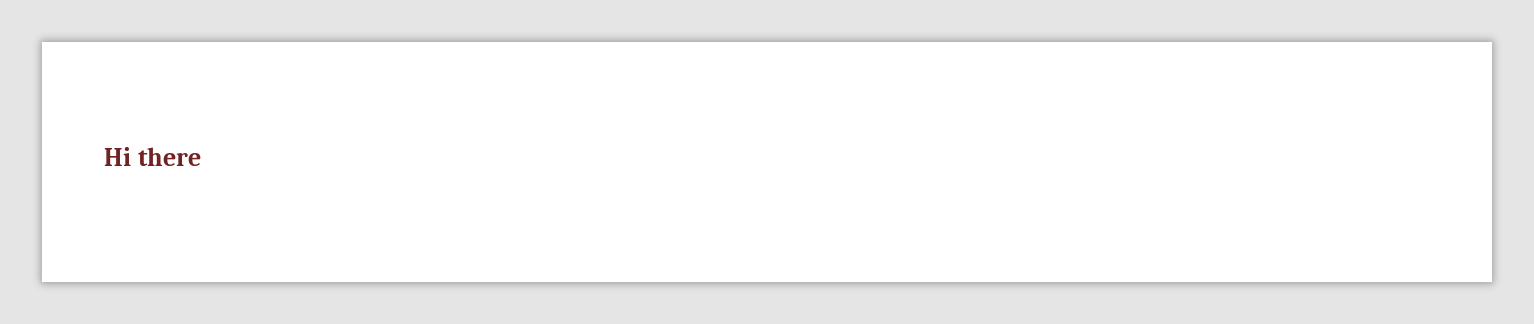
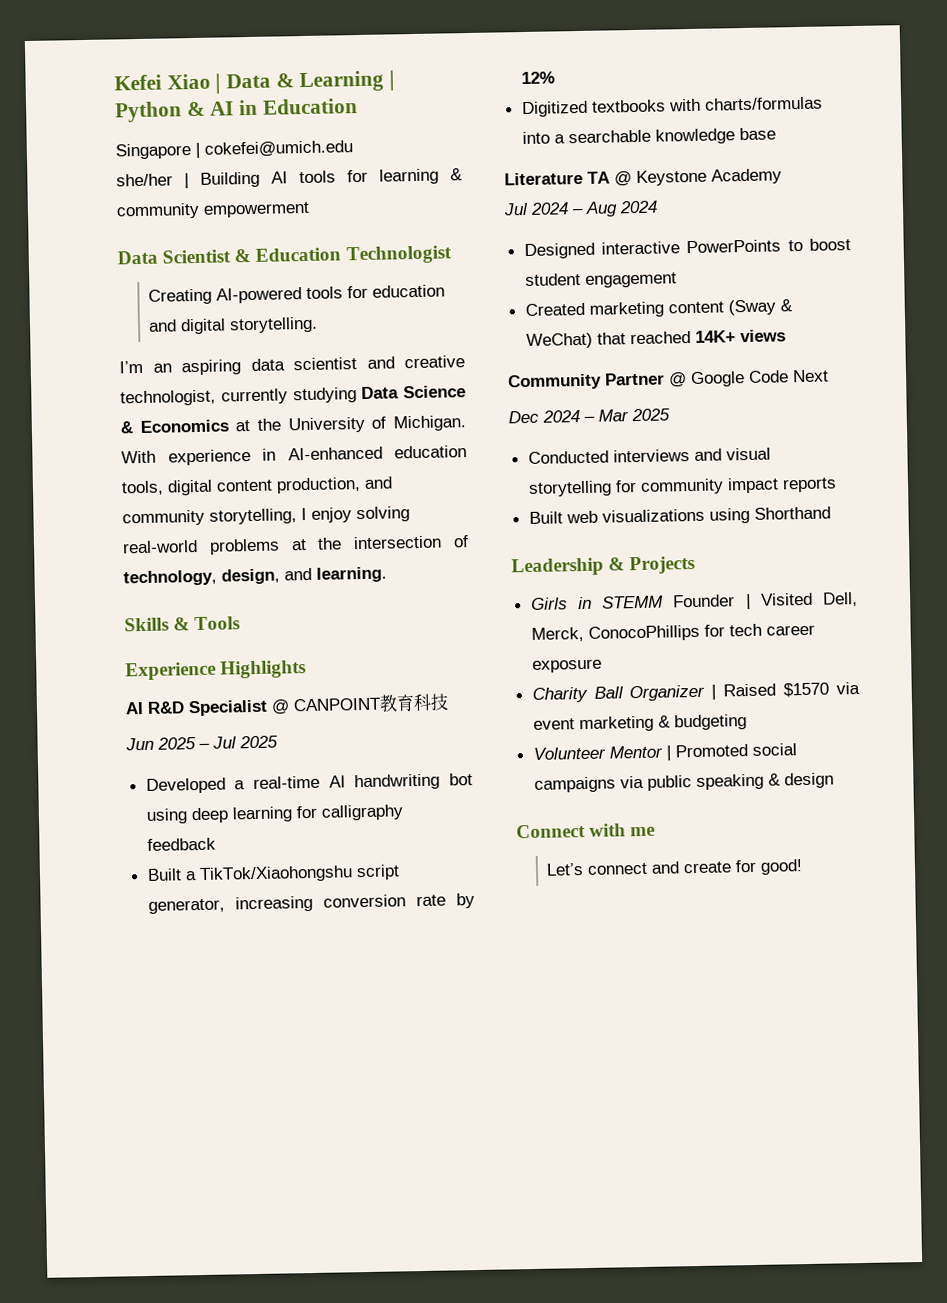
- Hi there
+ Kefei Xiao | Data & Learning | Python & AI in Education
+ Singapore | cokefei@umich.edu
+ she/her | Building AI tools for learning & community empowerment
+ Data Scientist & Education Technologist
+ Creating AI-powered tools for education and digital storytelling.
+ I’m an aspiring data scientist and creative technologist, currently studying Data Science & Economics at the University of Michigan. With experience in AI-enhanced education tools, digital content production, and community storytelling, I enjoy solving real-world problems at the intersection of technology, design, and learning.
+ Skills & Tools
+ Experience Highlights
+ AI R&D Specialist @ CANPOINT教育科技
+ Jun 2025 – Jul 2025
+ Developed a real-time AI handwriting bot using deep learning for calligraphy feedback
+ Built a TikTok/Xiaohongshu script generator, increasing conversion rate by 12%
+ Digitized textbooks with charts/formulas into a searchable knowledge base
+ Literature TA @ Keystone Academy
+ Jul 2024 – Aug 2024
+ Designed interactive PowerPoints to boost student engagement
+ Created marketing content (Sway & WeChat) that reached 14K+ views
+ Community Partner @ Google Code Next
+ Dec 2024 – Mar 2025
+ Conducted interviews and visual storytelling for community impact reports
+ Built web visualizations using Shorthand
+ Leadership & Projects
+ Girls in STEMM Founder | Visited Dell, Merck, ConocoPhillips for tech career exposure
+ Charity Ball Organizer | Raised $1570 via event marketing & budgeting
+ Volunteer Mentor | Promoted social campaigns via public speaking & design
+ Connect with me
+ Let’s connect and create for good!

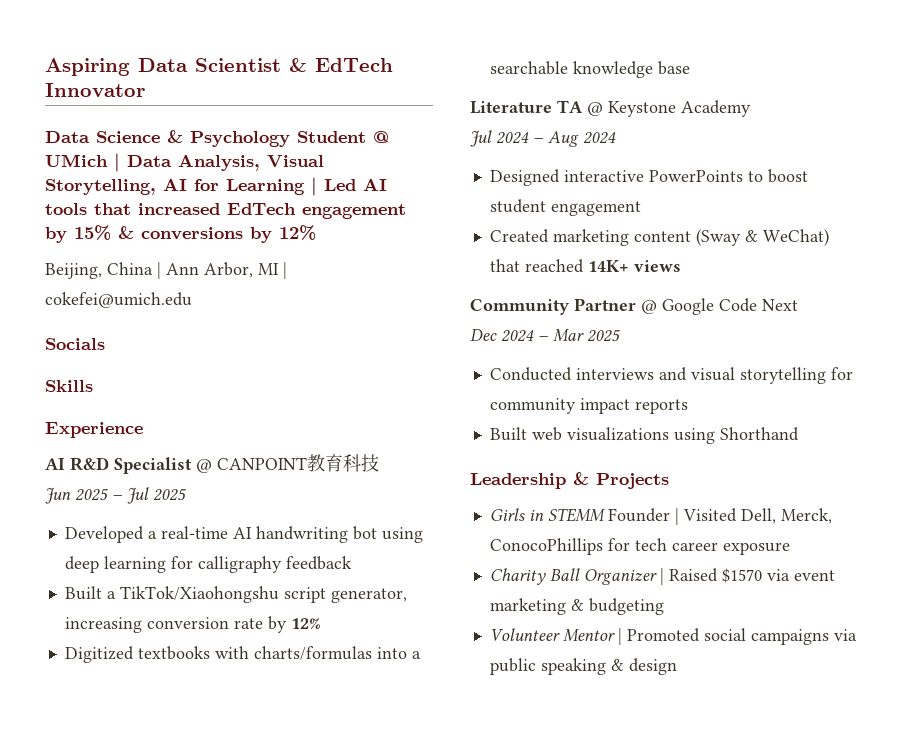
- Kefei Xiao | Data & Learning | Python & AI in Education
- Singapore | cokefei@umich.edu
- she/her | Building AI tools for learning & community empowerment
- Data Scientist & Education Technologist
- Creating AI-powered tools for education and digital storytelling.
- I’m an aspiring data scientist and creative technologist, currently studying Data Science & Economics at the University of Michigan. With experience in AI-enhanced education tools, digital content production, and community storytelling, I enjoy solving real-world problems at the intersection of technology, design, and learning.
+ Aspiring Data Scientist & EdTech Innovator
+ Data Science & Psychology Student @ UMich | Data Analysis, Visual Storytelling, AI for Learning | Led AI tools that increased EdTech engagement by 15% & conversions by 12%
+ Beijing, China | Ann Arbor, MI | cokefei@umich.edu
+ Socials
- Skills & Tools
+ Skills
- Experience Highlights
+ Experience
- Connect with me
- Let’s connect and create for good!

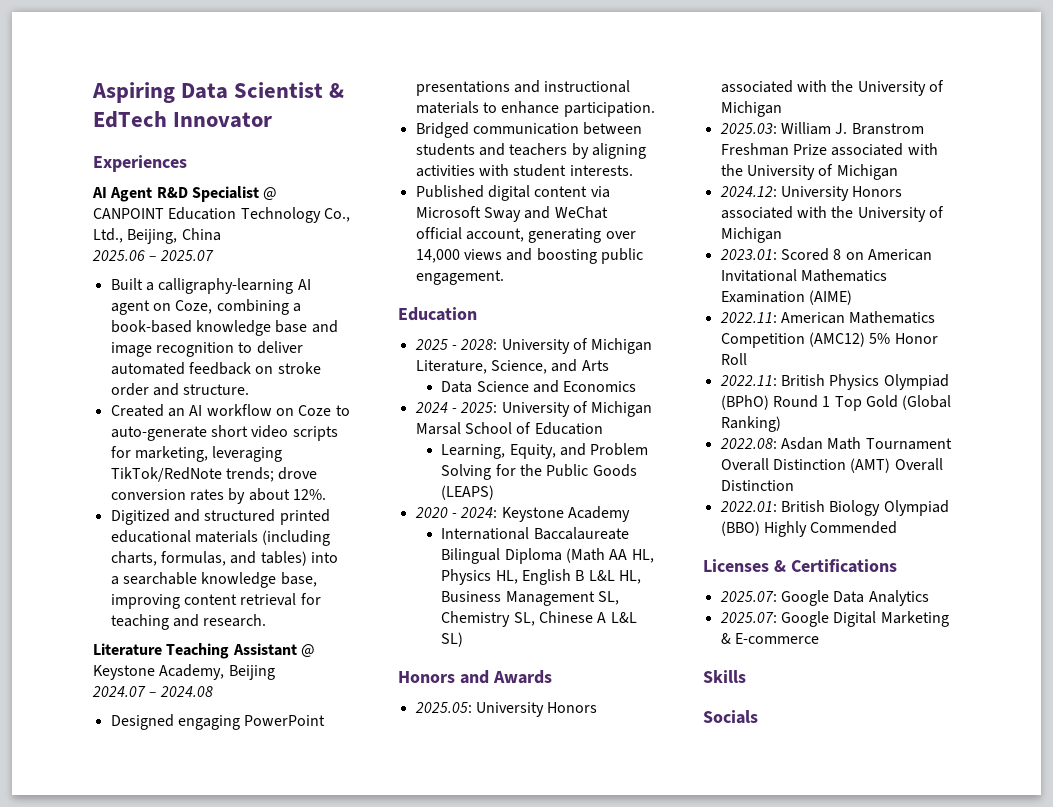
- Data Science & Psychology Student @ UMich | Data Analysis, Visual Storytelling, AI for Learning | Led AI tools that increased EdTech engagement by 15% & conversions by 12%
- Beijing, China | Ann Arbor, MI | cokefei@umich.edu
+ Experiences
+ AI Agent R&D Specialist @ CANPOINT Education Technology Co., Ltd., Beijing, China
+ 2025.06 – 2025.07
+ Built a calligraphy-learning AI agent on Coze, combining a book-based knowledge base and image recognition to deliver automated feedback on stroke order and structure.
+ Created an AI workflow on Coze to auto-generate short video scripts for marketing, leveraging TikTok/RedNote trends; drove conversion rates by about 12%.
+ Digitized and structured printed educational materials (including charts, formulas, and tables) into a searchable knowledge base, improving content retrieval for teaching and research.
+ Literature Teaching Assistant @ Keystone Academy, Beijing
+ 2024.07 – 2024.08
+ Designed engaging PowerPoint presentations and instructional materials to enhance participation.
+ Bridged communication between students and teachers by aligning activities with student interests.
+ Published digital content via Microsoft Sway and WeChat official account, generating over 14,000 views and boosting public engagement.
+ Education
+ 2025 - 2028: University of Michigan Literature, Science, and Arts
+ Data Science and Economics
+ 2024 - 2025: University of Michigan Marsal School of Education
+ Learning, Equity, and Problem Solving for the Public Goods (LEAPS)
+ 2020 - 2024: Keystone Academy
+ International Baccalaureate Bilingual Diploma (Math AA HL, Physics HL, English B L&L HL, Business Management SL, Chemistry SL, Chinese A L&L SL)
+ Honors and Awards
+ 2025.05: University Honors associated with the University of Michigan
+ 2025.03: William J. Branstrom Freshman Prize associated with the University of Michigan
+ 2024.12: University Honors associated with the University of Michigan
+ 2023.01: Scored 8 on American Invitational Mathematics Examination (AIME)
+ 2022.11: American Mathematics Competition (AMC12) 5% Honor Roll
+ 2022.11: British Physics Olympiad (BPhO) Round 1 Top Gold (Global Ranking)
+ 2022.08: Asdan Math Tournament Overall Distinction (AMT) Overall Distinction
+ 2022.01: British Biology Olympiad (BBO) Highly Commended
+ Licenses & Certifications
+ 2025.07: Google Data Analytics
+ 2025.07: Google Digital Marketing & E-commerce
+ Skills
  Socials
- Skills
- Experience
- AI R&D Specialist @ CANPOINT教育科技
- Jun 2025 – Jul 2025
- Developed a real-time AI handwriting bot using deep learning for calligraphy feedback
- Built a TikTok/Xiaohongshu script generator, increasing conversion rate by 12%
- Digitized textbooks with charts/formulas into a searchable knowledge base
- Literature TA @ Keystone Academy
- Jul 2024 – Aug 2024
- Designed interactive PowerPoints to boost student engagement
- Created marketing content (Sway & WeChat) that reached 14K+ views
- Community Partner @ Google Code Next
- Dec 2024 – Mar 2025
- Conducted interviews and visual storytelling for community impact reports
- Built web visualizations using Shorthand
- Leadership & Projects
- Girls in STEMM Founder | Visited Dell, Merck, ConocoPhillips for tech career exposure
- Charity Ball Organizer | Raised $1570 via event marketing & budgeting
- Volunteer Mentor | Promoted social campaigns via public speaking & design

